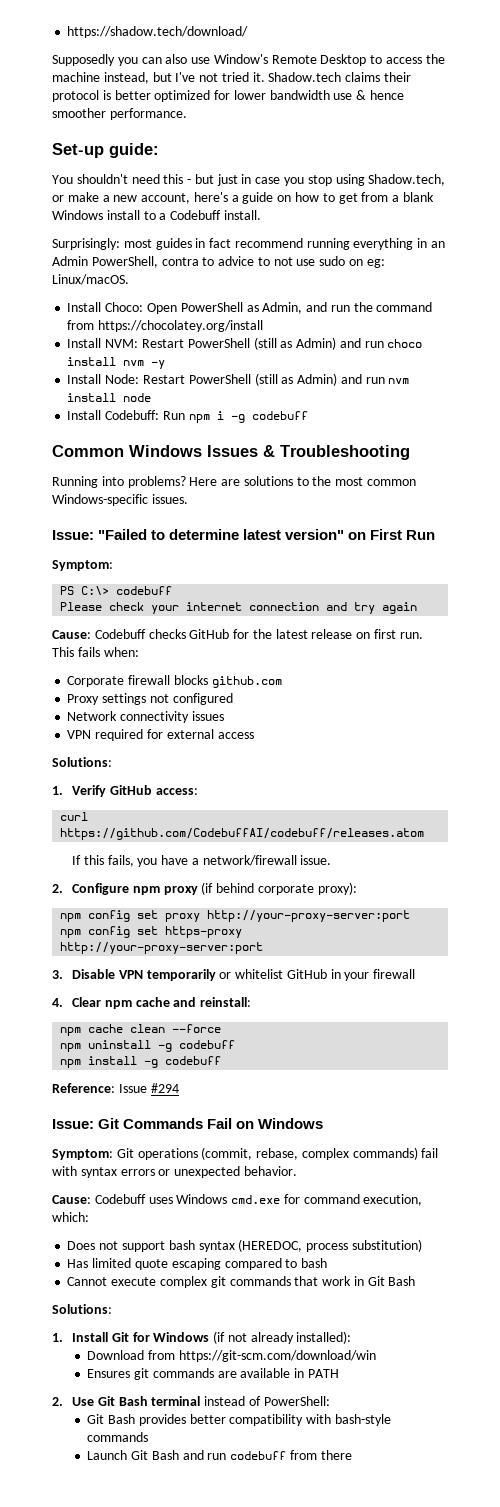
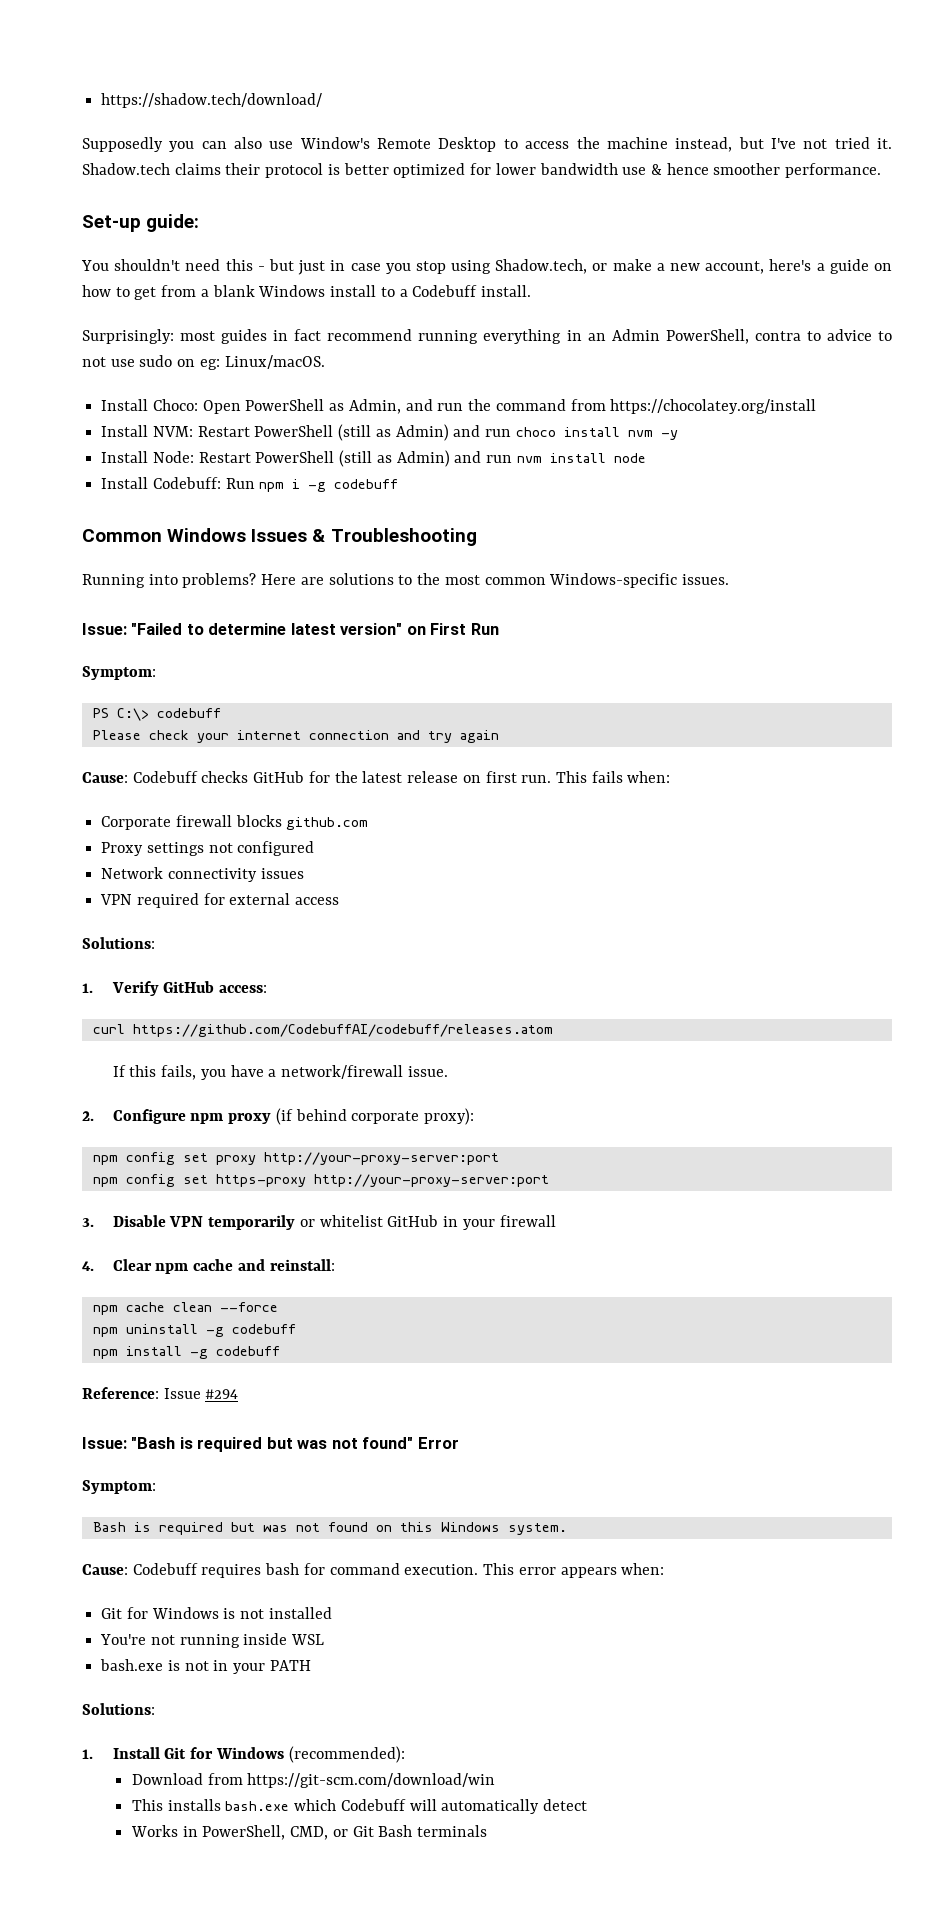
- Issue: Git Commands Fail on Windows
- Symptom: Git operations (commit, rebase, complex commands) fail with syntax errors or unexpected behavior.
- Cause: Codebuff uses Windows cmd.exe for command execution, which:
- Does not support bash syntax (HEREDOC, process substitution)
- Has limited quote escaping compared to bash
- Cannot execute complex git commands that work in Git Bash
+ Issue: "Bash is required but was not found" Error
+ Symptom:
+ Bash is required but was not found on this Windows system.
+ Cause: Codebuff requires bash for command execution. This error appears when:
+ Git for Windows is not installed
+ You're not running inside WSL
+ bash.exe is not in your PATH
- 1. Install Git for Windows (if not already installed):
+ 1. Install Git for Windows (recommended):
- Ensures git commands are available in PATH
- 2. Use Git Bash terminal instead of PowerShell:
- Git Bash provides better compatibility with bash-style commands
- Launch Git Bash and run codebuff from there
+ This installs bash.exe which Codebuff will automatically detect
+ Works in PowerShell, CMD, or Git Bash terminals

